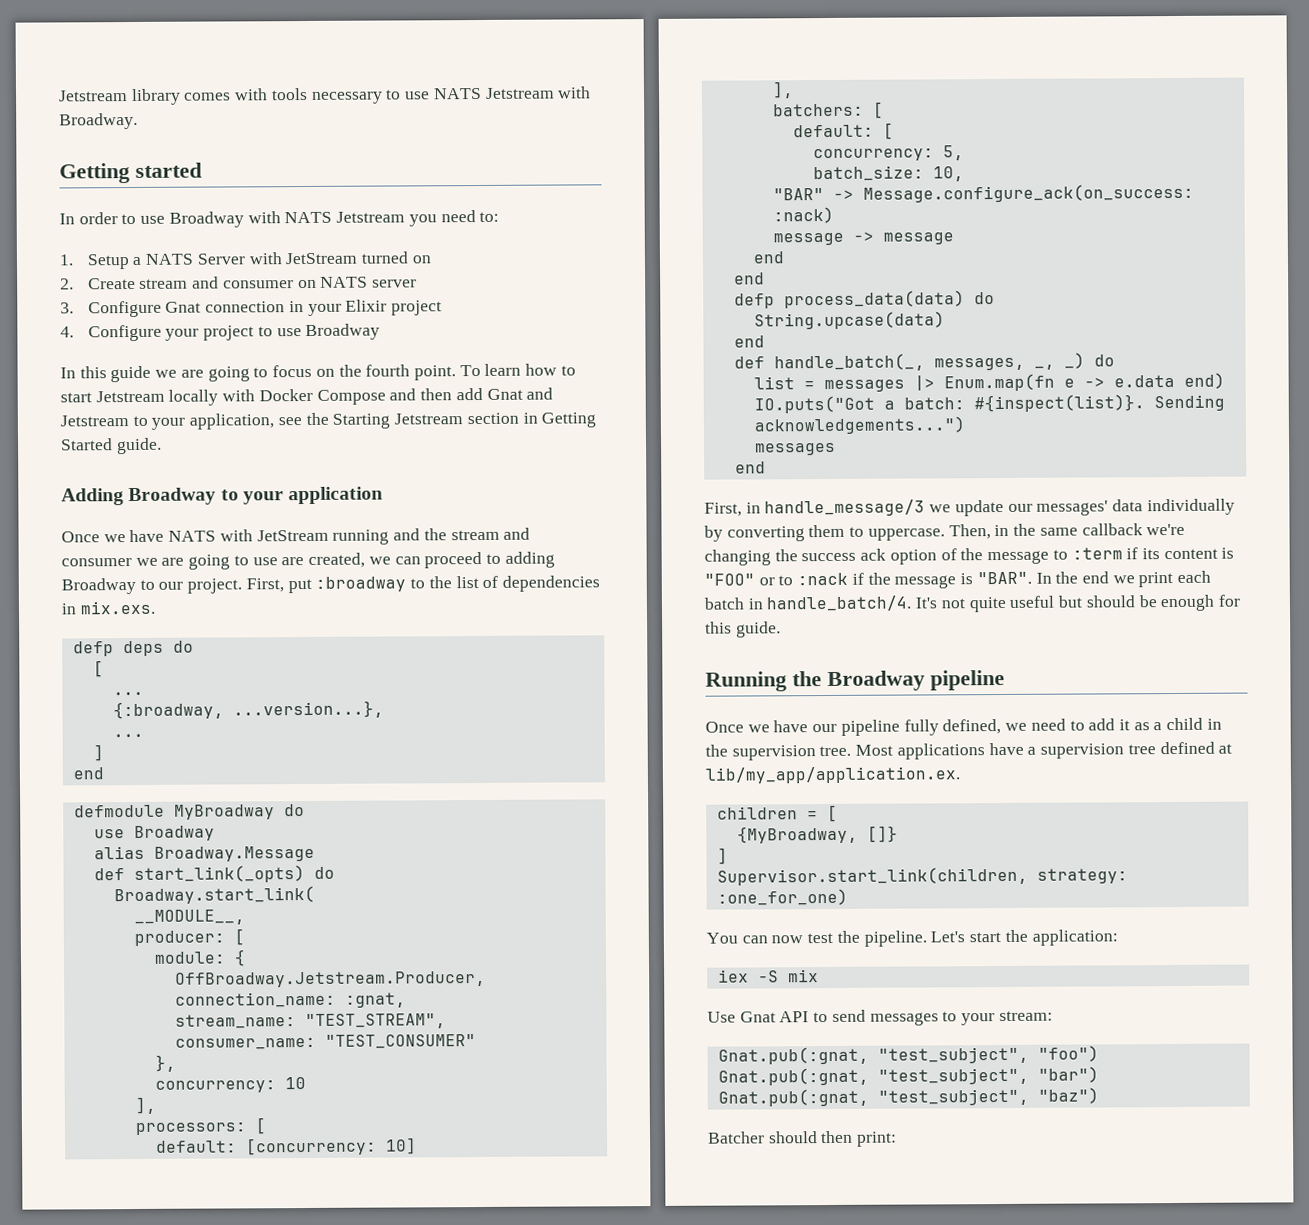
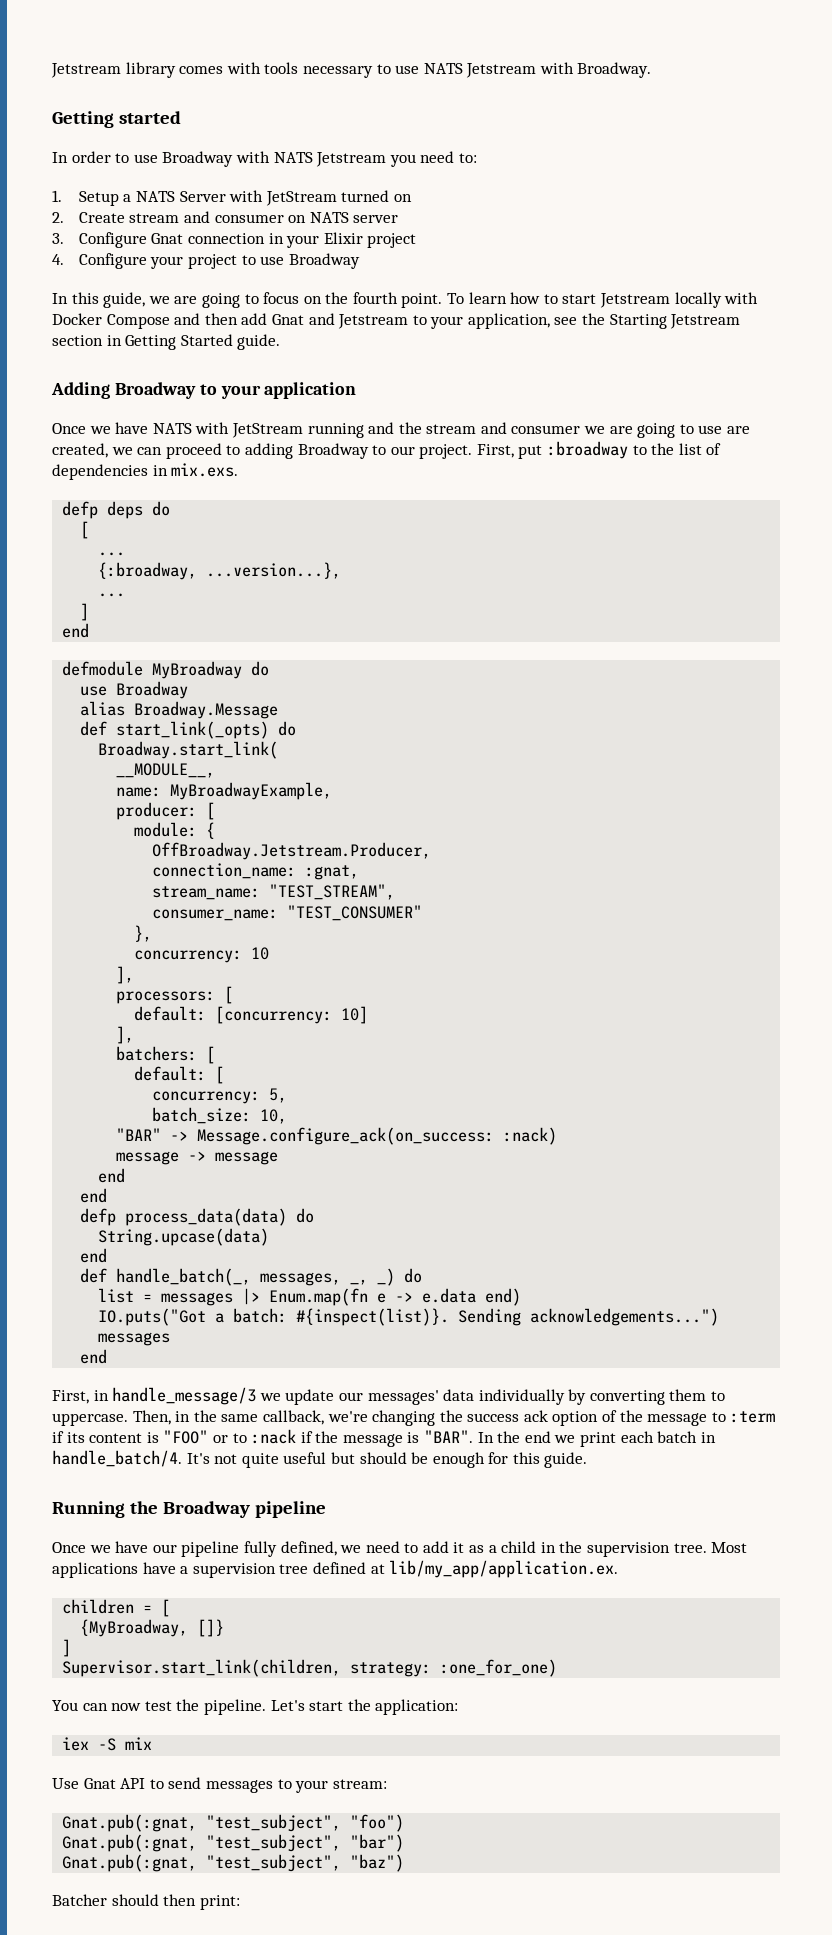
- In this guide we are going to focus on the fourth point.
+ In this guide, we are going to focus on the fourth point.
+ name: MyBroadwayExample,
- Then, in the same callback we're changing the success ack option of the message to :term if its content is "FOO" or to :nack if the message is "BAR".
+ Then, in the same callback, we're changing the success ack option of the message to :term if its content is "FOO" or to :nack if the message is "BAR".

